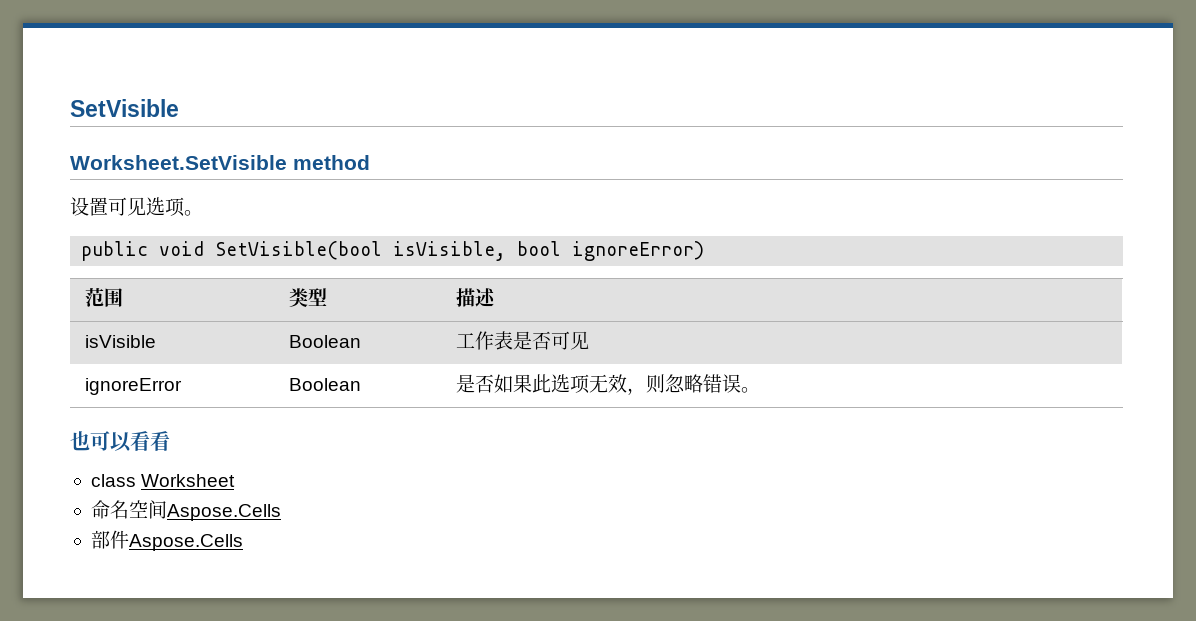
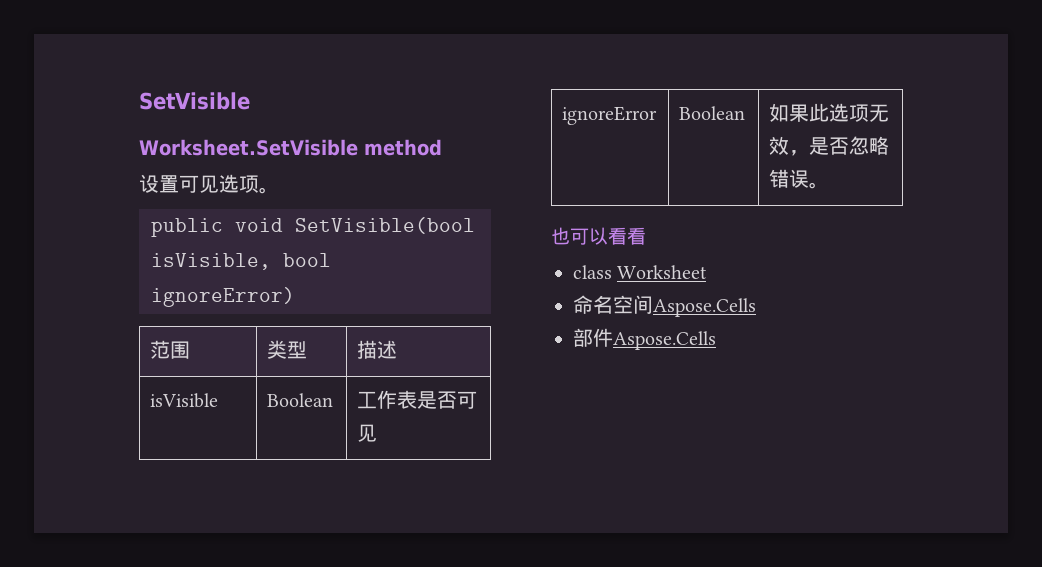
- ignoreError | Boolean | 是否如果此选项无效，则忽略错误。
+ ignoreError | Boolean | 如果此选项无效，是否忽略错误。

